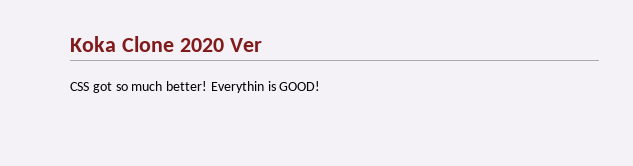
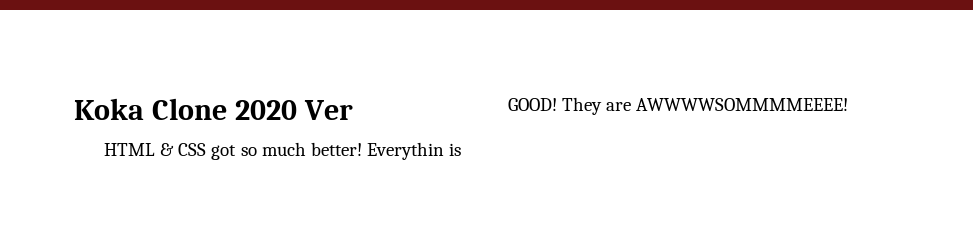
- CSS got so much better!
+ HTML & CSS got so much better!
+ They are AWWWWSOMMMMEEEE!

